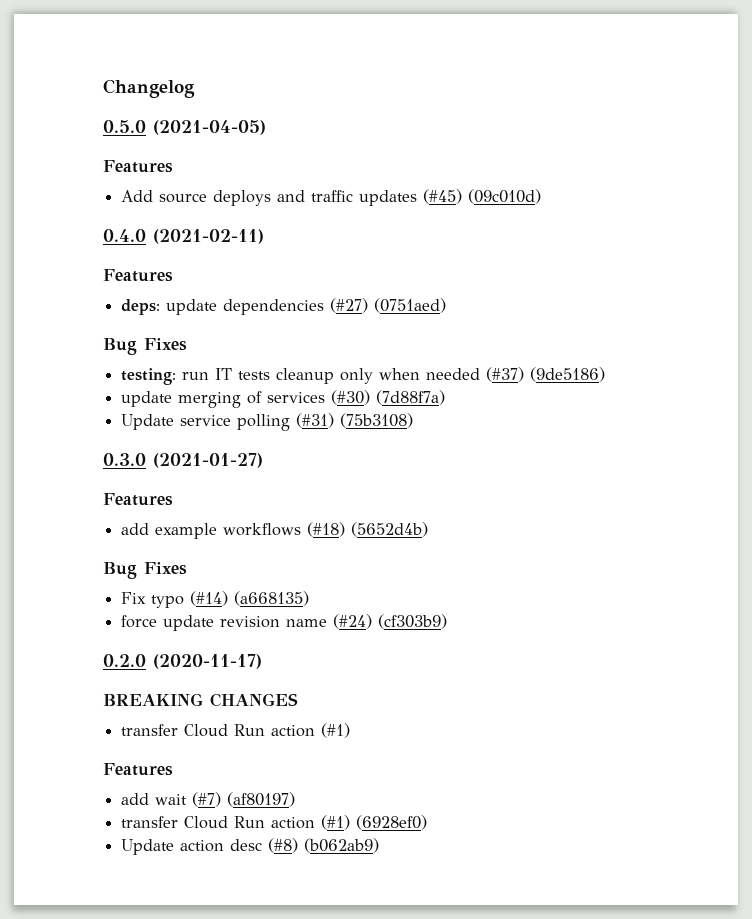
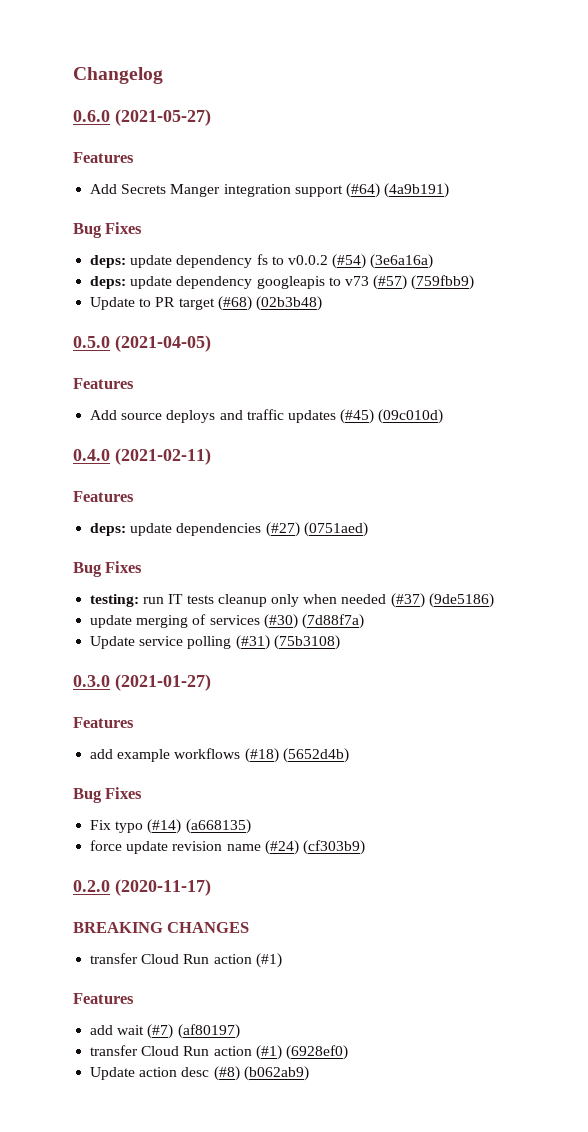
+ 0.6.0 (2021-05-27)
+ Features
+ Add Secrets Manger integration support (#64) (4a9b191)
+ Bug Fixes
+ deps: update dependency fs to v0.0.2 (#54) (3e6a16a)
+ deps: update dependency googleapis to v73 (#57) (759fbb9)
+ Update to PR target (#68) (02b3b48)

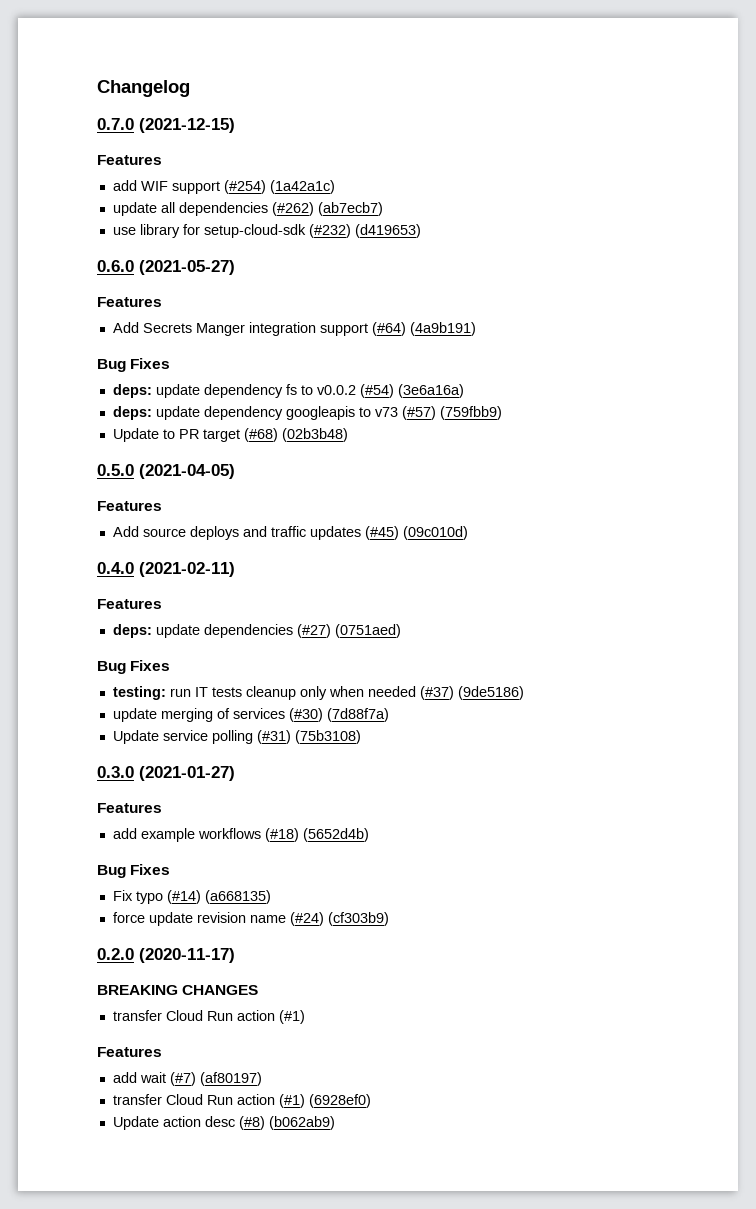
+ 0.7.0 (2021-12-15)
+ Features
+ add WIF support (#254) (1a42a1c)
+ update all dependencies (#262) (ab7ecb7)
+ use library for setup-cloud-sdk (#232) (d419653)

